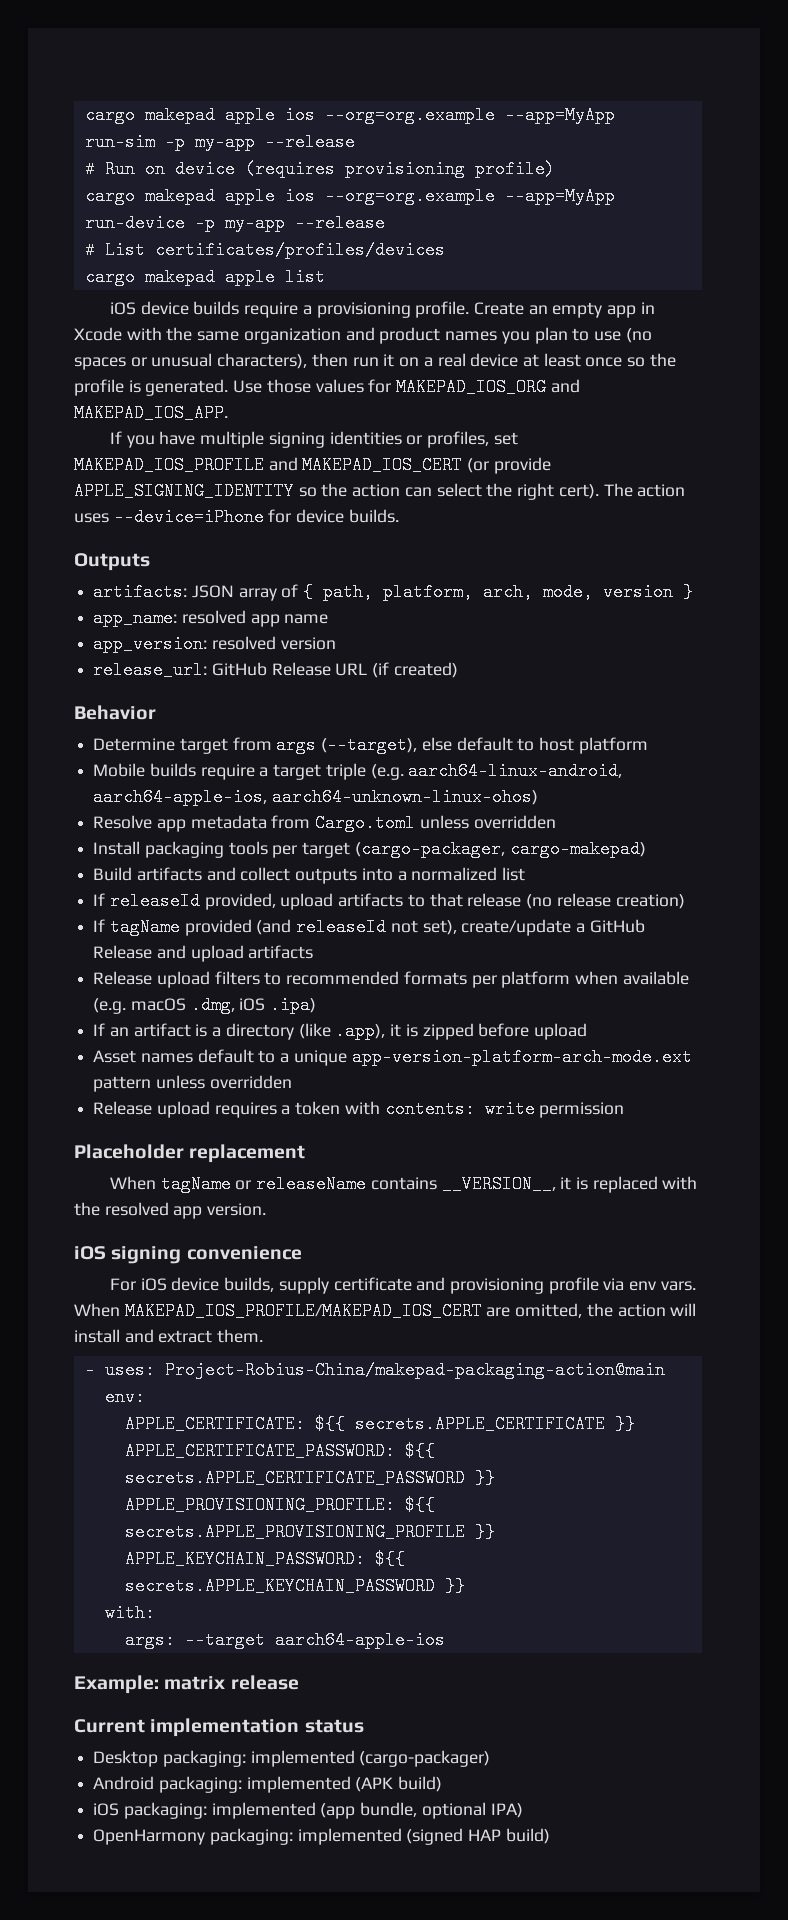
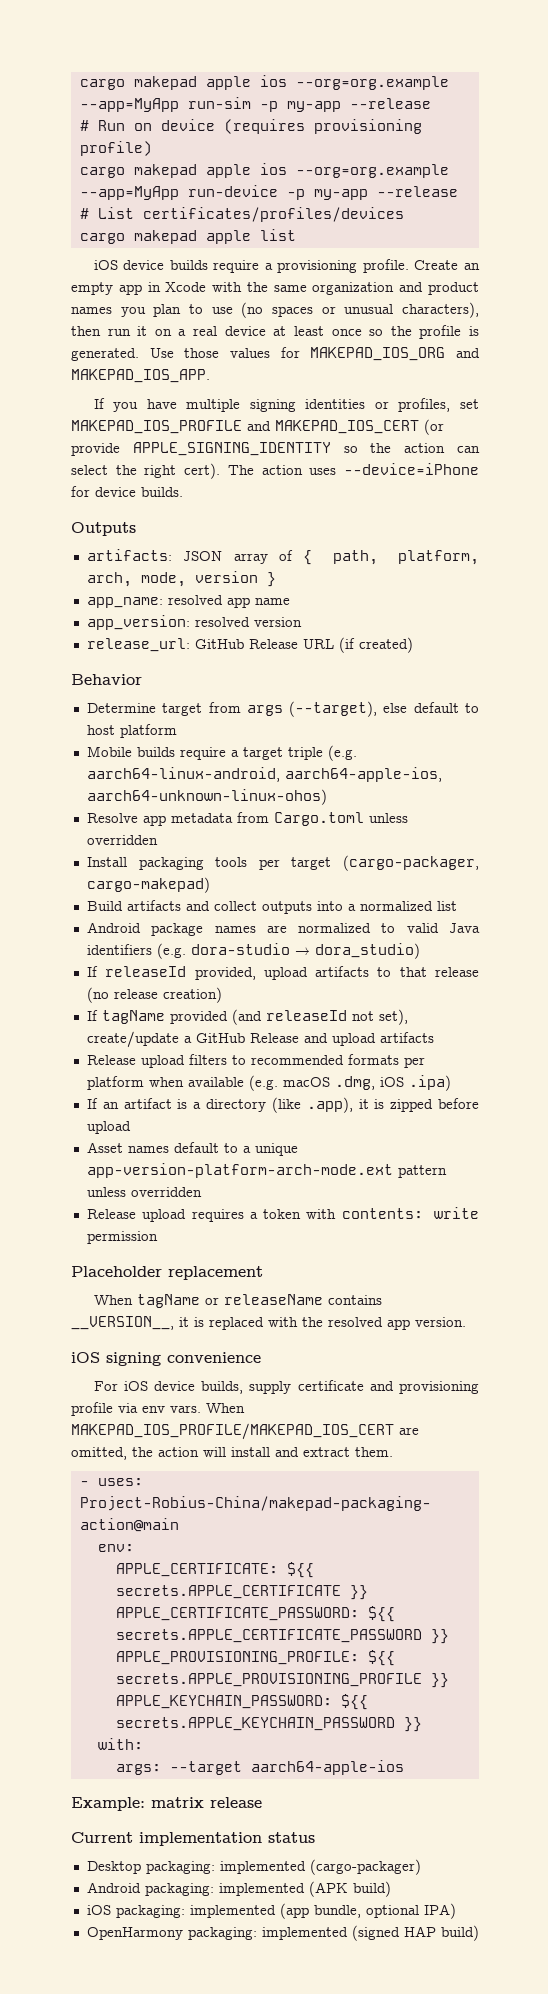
+ Android package names are normalized to valid Java identifiers (e.g. dora-studio → dora_studio)

